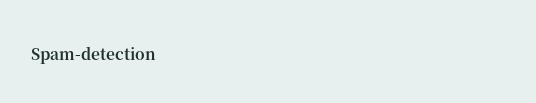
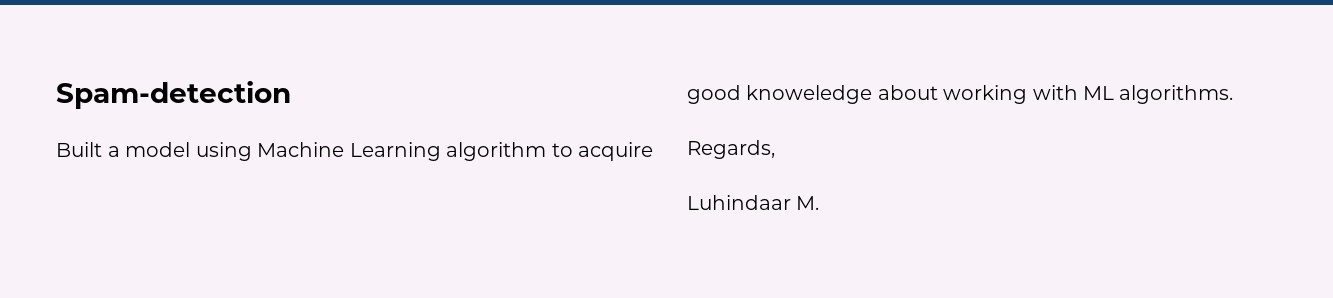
+ Built a model using Machine Learning algorithm to acquire good knoweledge about working with ML algorithms.
+ Regards,
+ Luhindaar M.

